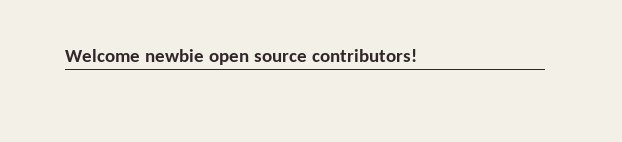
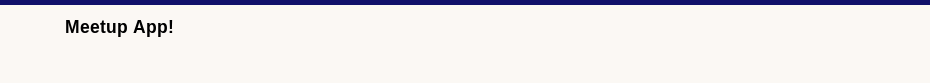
- Welcome newbie open source contributors!
+ Meetup App!

